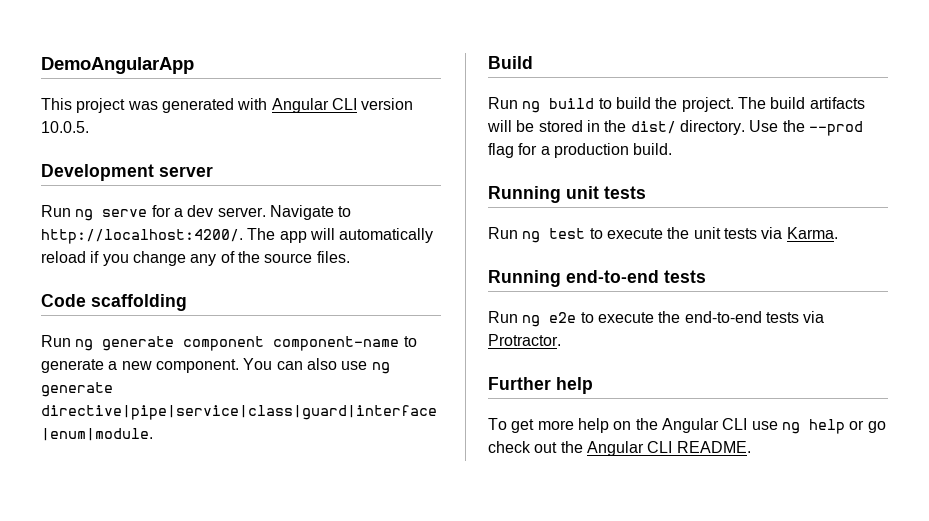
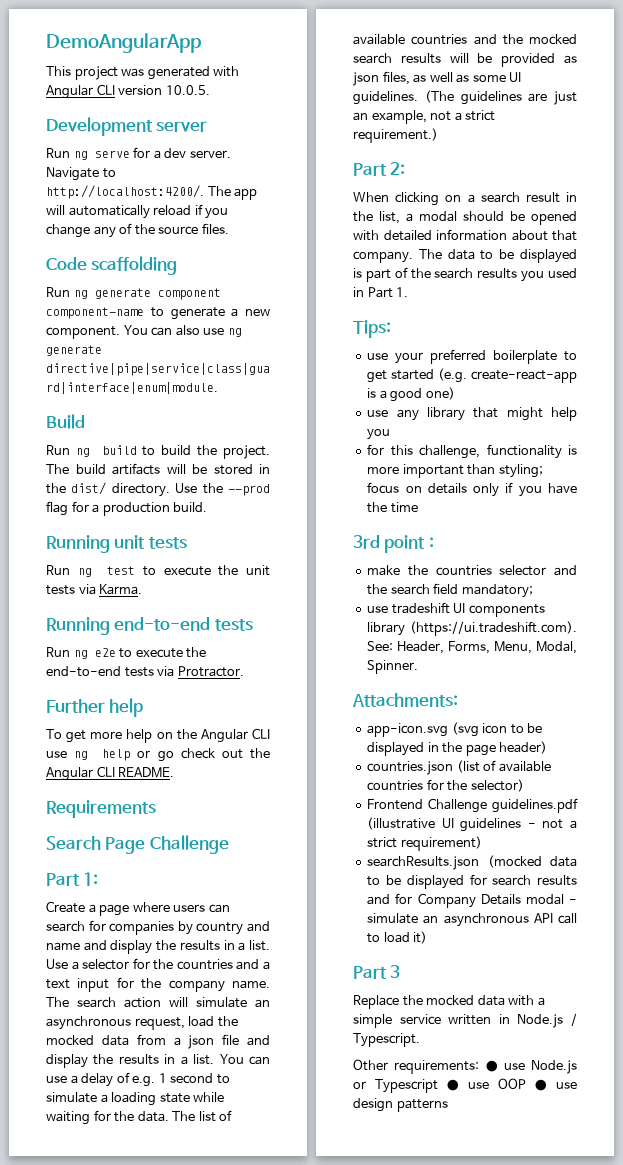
+ Requirements
+ Search Page Challenge
+ Part 1:
+ Create a page where users can search for companies by country and name and display the results in a list. Use a selector for the countries and a text input for the company name. The search action will simulate an asynchronous request, load the mocked data from a json file and display the results in a list. You can use a delay of e.g. 1 second to simulate a loading state while waiting for the data. The list of available countries and the mocked search results will be provided as json files, as well as some UI guidelines. (The guidelines are just an example, not a strict requirement.)
+ Part 2:
+ When clicking on a search result in the list, a modal should be opened with detailed information about that company. The data to be displayed is part of the search results you used in Part 1.
+ Tips:
+ use your preferred boilerplate to get started (e.g. create-react-app is a good one)
+ use any library that might help you
+ for this challenge, functionality is more important than styling; focus on details only if you have the time
+ 3rd point :
+ make the countries selector and the search field mandatory;
+ use tradeshift UI components library (https://ui.tradeshift.com). See: Header, Forms, Menu, Modal, Spinner.
+ Attachments:
+ app-icon.svg (svg icon to be displayed in the page header)
+ countries.json (list of available countries for the selector)
+ Frontend Challenge guidelines.pdf (illustrative UI guidelines - not a strict requirement)
+ searchResults.json (mocked data to be displayed for search results and for Company Details modal - simulate an asynchronous API call to load it)
+ Part 3
+ Replace the mocked data with a simple service written in Node.js / Typescript.
+ Other requirements: ● use Node.js or Typescript ● use OOP ● use design patterns

